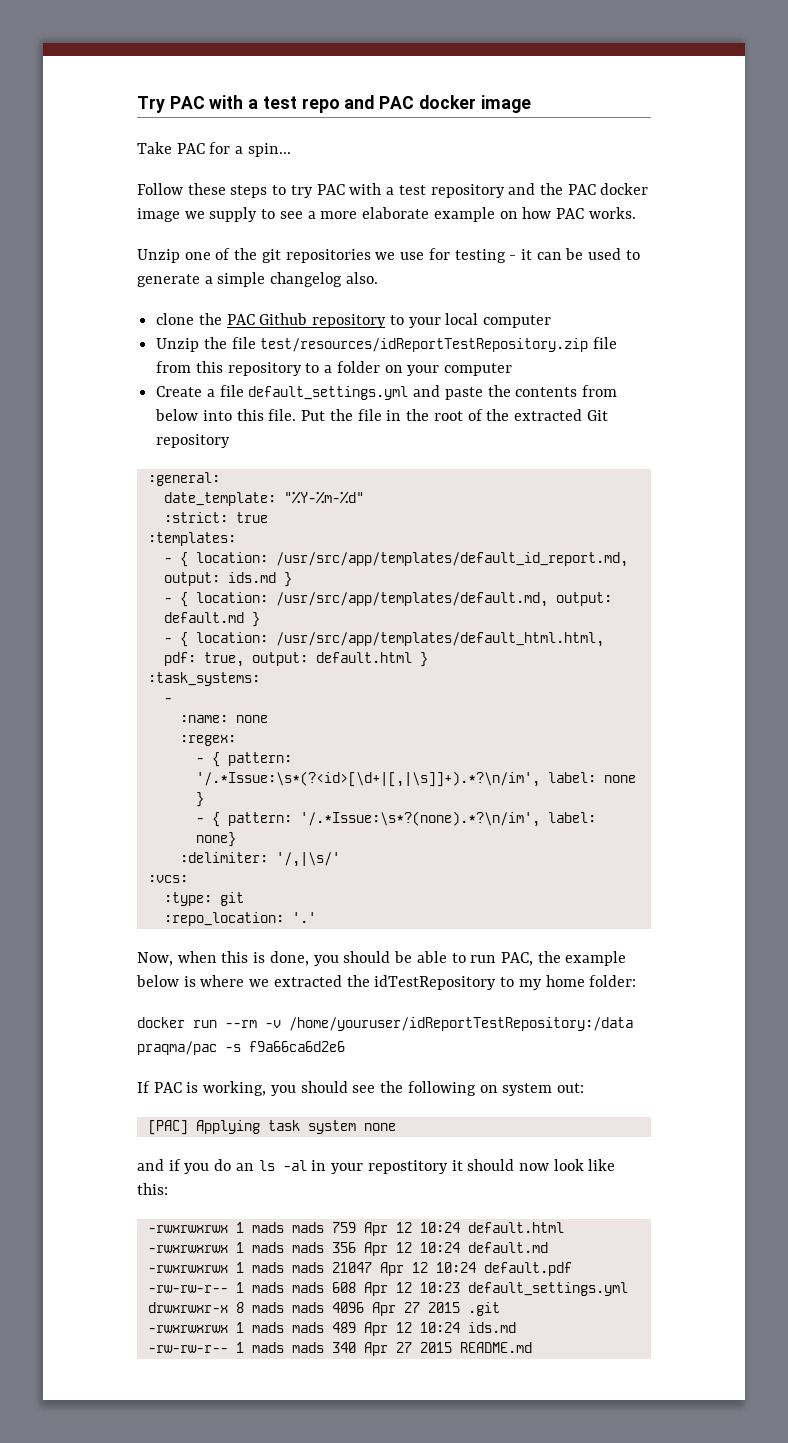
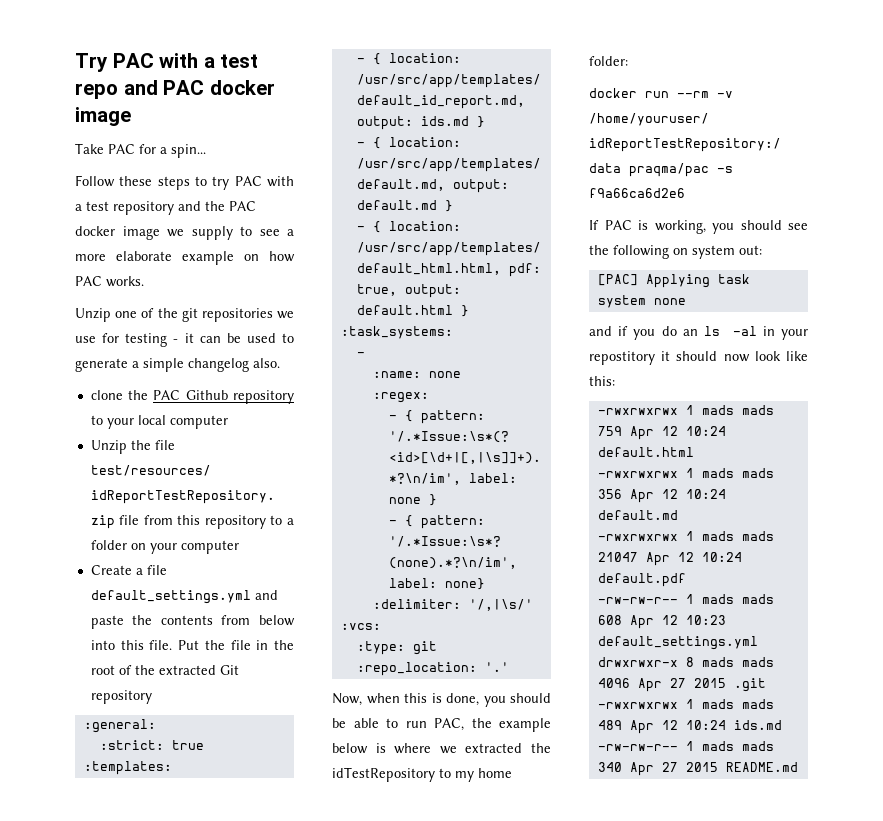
- date_template: "%Y-%m-%d"

